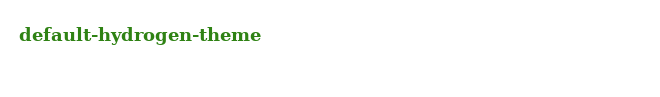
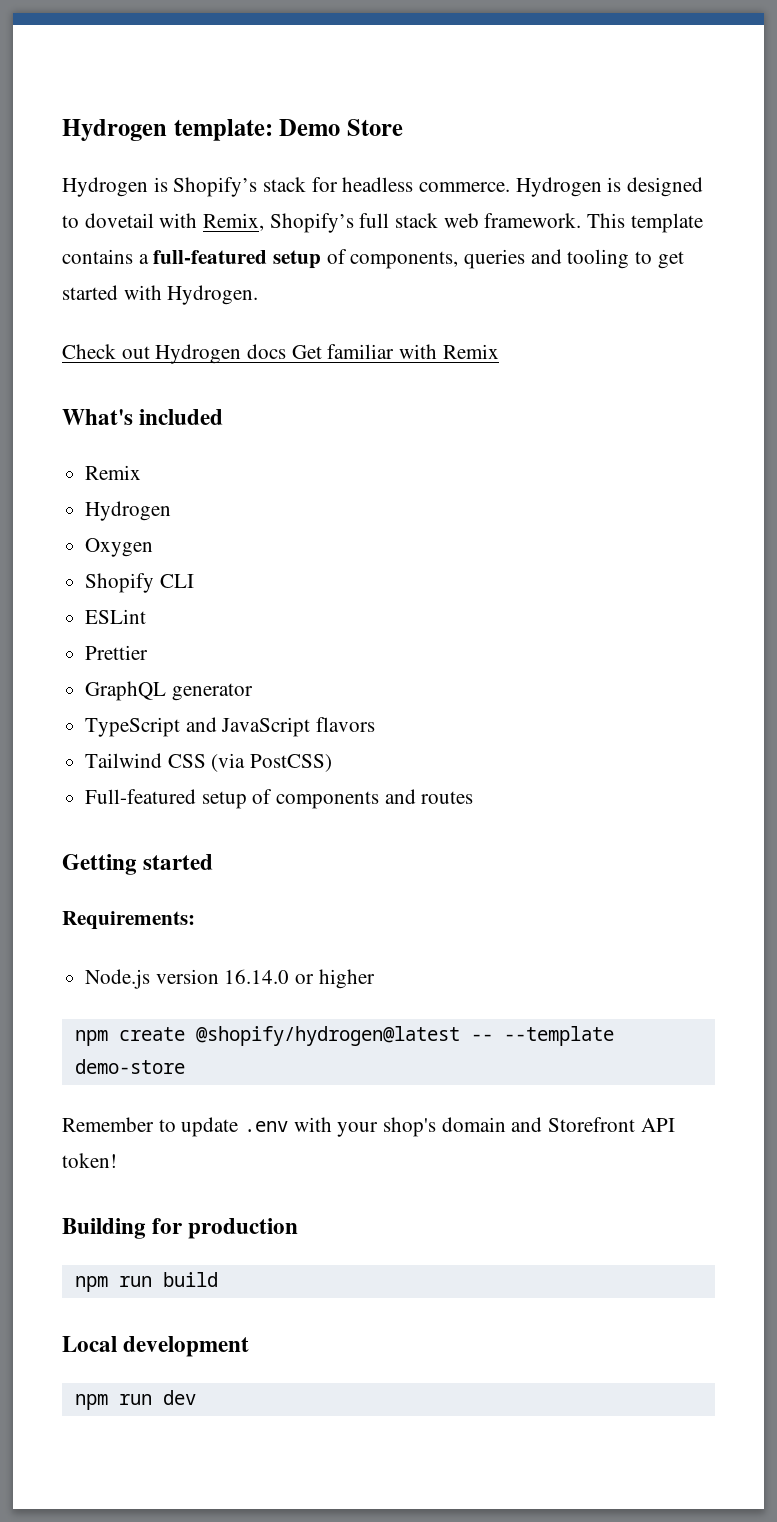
- default-hydrogen-theme
+ Hydrogen template: Demo Store
+ Hydrogen is Shopify’s stack for headless commerce. Hydrogen is designed to dovetail with Remix, Shopify’s full stack web framework. This template contains a full-featured setup of components, queries and tooling to get started with Hydrogen.
+ Check out Hydrogen docs Get familiar with Remix
+ What's included
+ Remix
+ Hydrogen
+ Oxygen
+ Shopify CLI
+ ESLint
+ Prettier
+ GraphQL generator
+ TypeScript and JavaScript flavors
+ Tailwind CSS (via PostCSS)
+ Full-featured setup of components and routes
+ Getting started
+ Requirements:
+ Node.js version 16.14.0 or higher
+ npm create @shopify/hydrogen@latest -- --template demo-store
+ Remember to update .env with your shop's domain and Storefront API token!
+ Building for production
+ npm run build
+ Local development
+ npm run dev

